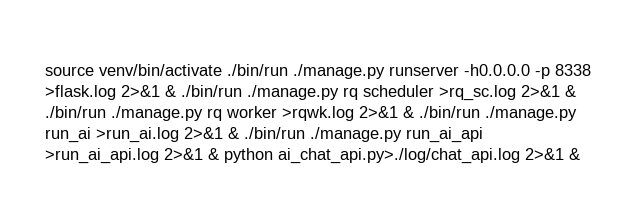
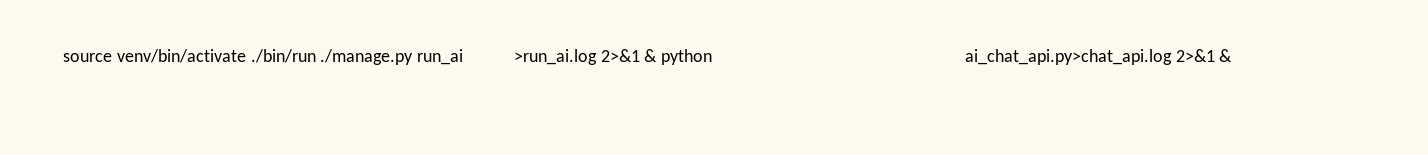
- source venv/bin/activate ./bin/run ./manage.py runserver -h0.0.0.0 -p 8338 >flask.log 2>&1 & ./bin/run ./manage.py rq scheduler >rq_sc.log 2>&1 & ./bin/run ./manage.py rq worker >rqwk.log 2>&1 & ./bin/run ./manage.py run_ai >run_ai.log 2>&1 & ./bin/run ./manage.py run_ai_api >run_ai_api.log 2>&1 & python ai_chat_api.py>./log/chat_api.log 2>&1 &
+ source venv/bin/activate ./bin/run ./manage.py run_ai >run_ai.log 2>&1 & python ai_chat_api.py>chat_api.log 2>&1 &

